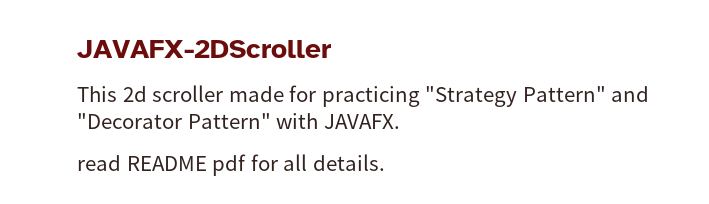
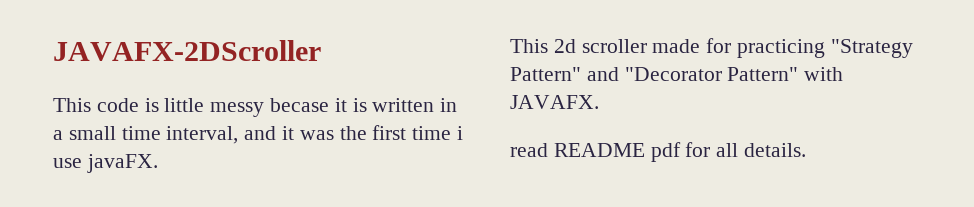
+ This code is little messy becase it is written in a small time interval, and it was the first time i use javaFX.

